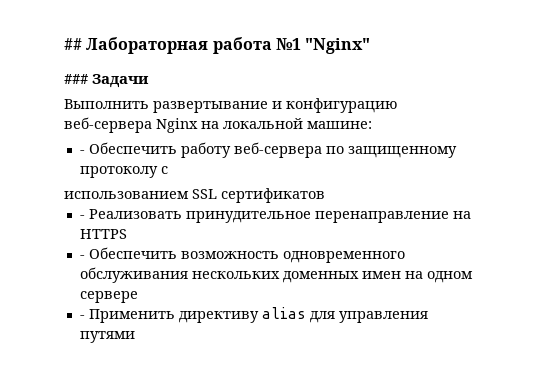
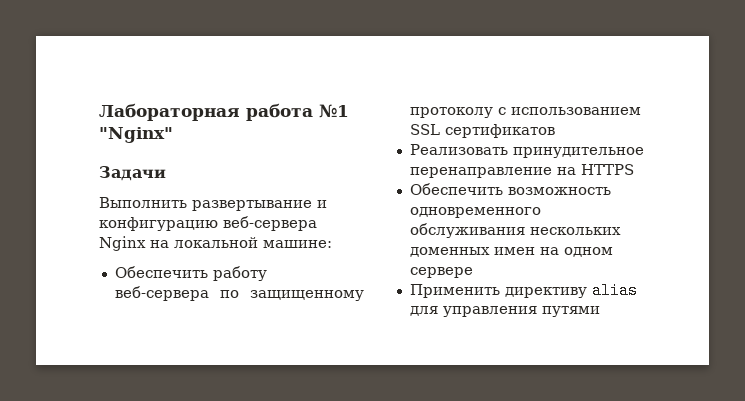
- ## Лабораторная работа №1 "Nginx"
+ Лабораторная работа №1 "Nginx"
- ### Задачи
+ Задачи
- - Обеспечить работу веб-сервера по защищенному протоколу с
- использованием SSL сертификатов
+ Обеспечить работу веб-сервера по защищенному протоколу с использованием SSL сертификатов
- - Реализовать принудительное перенаправление на HTTPS
+ Реализовать принудительное перенаправление на HTTPS
- - Обеспечить возможность одновременного обслуживания нескольких доменных имен на одном сервере
+ Обеспечить возможность одновременного обслуживания нескольких доменных имен на одном сервере
- - Применить директиву alias для управления путями
+ Применить директиву alias для управления путями

